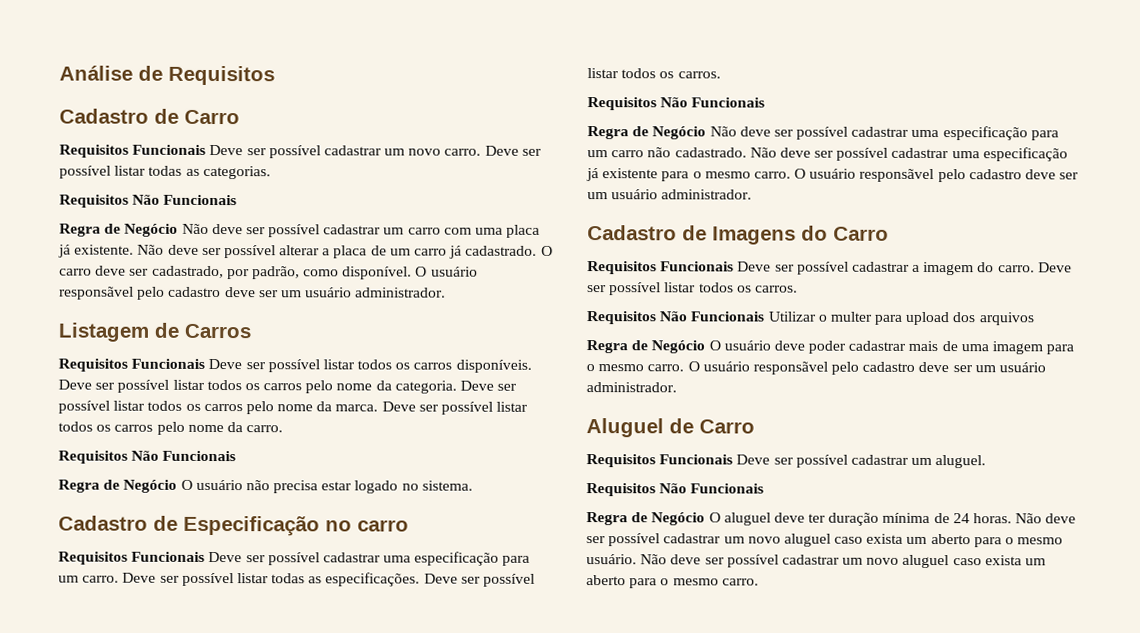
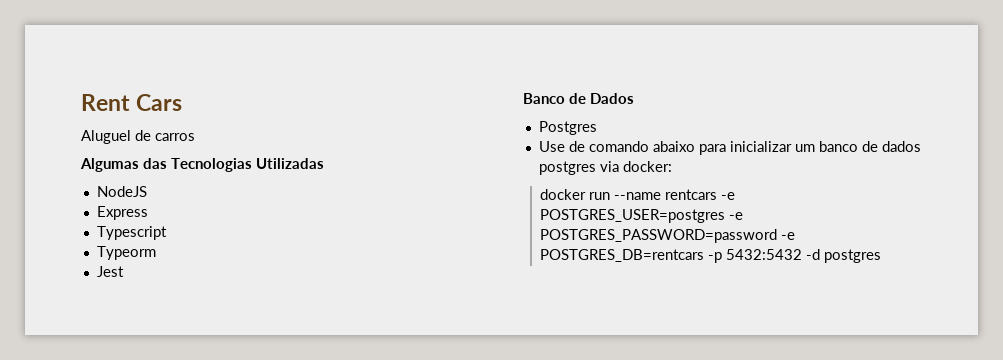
- Análise de Requisitos
- Cadastro de Carro
- Requisitos Funcionais Deve ser possível cadastrar um novo carro. Deve ser possível listar todas as categorias.
- Requisitos Não Funcionais
- Regra de Negócio Não deve ser possível cadastrar um carro com uma placa já existente. Não deve ser possível alterar a placa de um carro já cadastrado. O carro deve ser cadastrado, por padrão, como disponível. O usuário responsãvel pelo cadastro deve ser um usuário administrador.
- Listagem de Carros
- Requisitos Funcionais Deve ser possível listar todos os carros disponíveis. Deve ser possível listar todos os carros pelo nome da categoria. Deve ser possível listar todos os carros pelo nome da marca. Deve ser possível listar todos os carros pelo nome da carro.
- Requisitos Não Funcionais
- Regra de Negócio O usuário não precisa estar logado no sistema.
- Cadastro de Especificação no carro
- Requisitos Funcionais Deve ser possível cadastrar uma especificação para um carro. Deve ser possível listar todas as especificações. Deve ser possível listar todos os carros.
- Requisitos Não Funcionais
- Regra de Negócio Não deve ser possível cadastrar uma especificação para um carro não cadastrado. Não deve ser possível cadastrar uma especificação já existente para o mesmo carro. O usuário responsãvel pelo cadastro deve ser um usuário administrador.
- Cadastro de Imagens do Carro
- Requisitos Funcionais Deve ser possível cadastrar a imagem do carro. Deve ser possível listar todos os carros.
- Requisitos Não Funcionais Utilizar o multer para upload dos arquivos
- Regra de Negócio O usuário deve poder cadastrar mais de uma imagem para o mesmo carro. O usuário responsãvel pelo cadastro deve ser um usuário administrador.
- Aluguel de Carro
- Requisitos Funcionais Deve ser possível cadastrar um aluguel.
- Requisitos Não Funcionais
- Regra de Negócio O aluguel deve ter duração mínima de 24 horas. Não deve ser possível cadastrar um novo aluguel caso exista um aberto para o mesmo usuário. Não deve ser possível cadastrar um novo aluguel caso exista um aberto para o mesmo carro.
+ Rent Cars
+ Aluguel de carros
+ Algumas das Tecnologias Utilizadas
+ NodeJS
+ Express
+ Typescript
+ Typeorm
+ Jest
+ Banco de Dados
+ Postgres
+ Use de comando abaixo para inicializar um banco de dados postgres via docker:
+ docker run --name rentcars -e POSTGRES_USER=postgres -e POSTGRES_PASSWORD=password -e POSTGRES_DB=rentcars -p 5432:5432 -d postgres

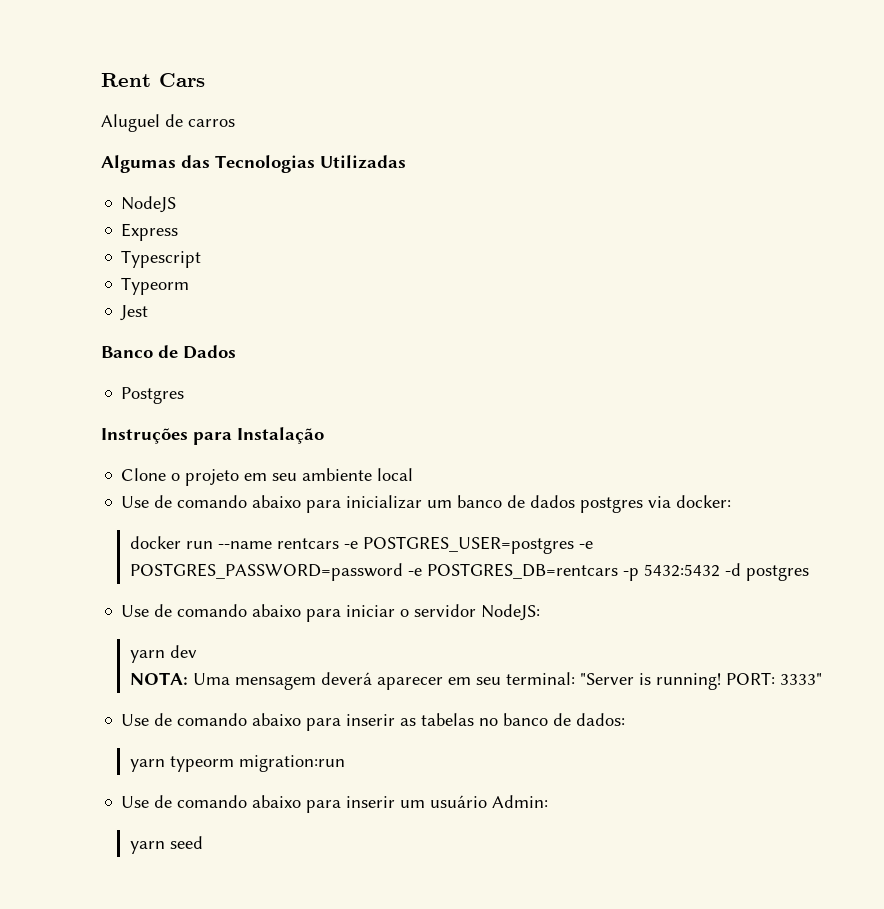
+ Instruções para Instalação
+ Clone o projeto em seu ambiente local
+ Use de comando abaixo para iniciar o servidor NodeJS:
+ yarn dev
+ NOTA: Uma mensagem deverá aparecer em seu terminal: "Server is running! PORT: 3333"
+ Use de comando abaixo para inserir as tabelas no banco de dados:
+ yarn typeorm migration:run
+ Use de comando abaixo para inserir um usuário Admin:
+ yarn seed

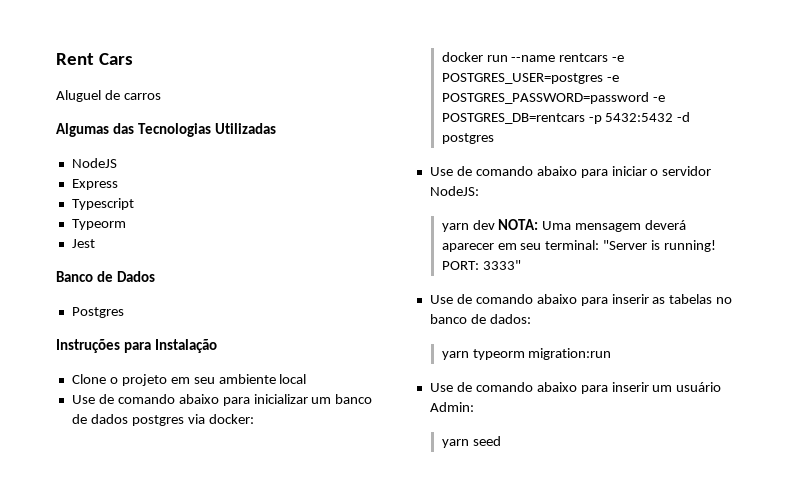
- yarn dev
- NOTA: Uma mensagem deverá aparecer em seu terminal: "Server is running!
+ yarn dev NOTA: Uma mensagem deverá aparecer em seu terminal: "Server is running!

